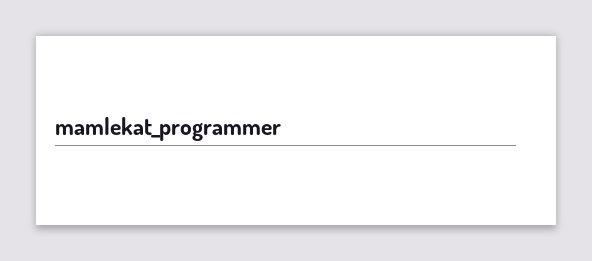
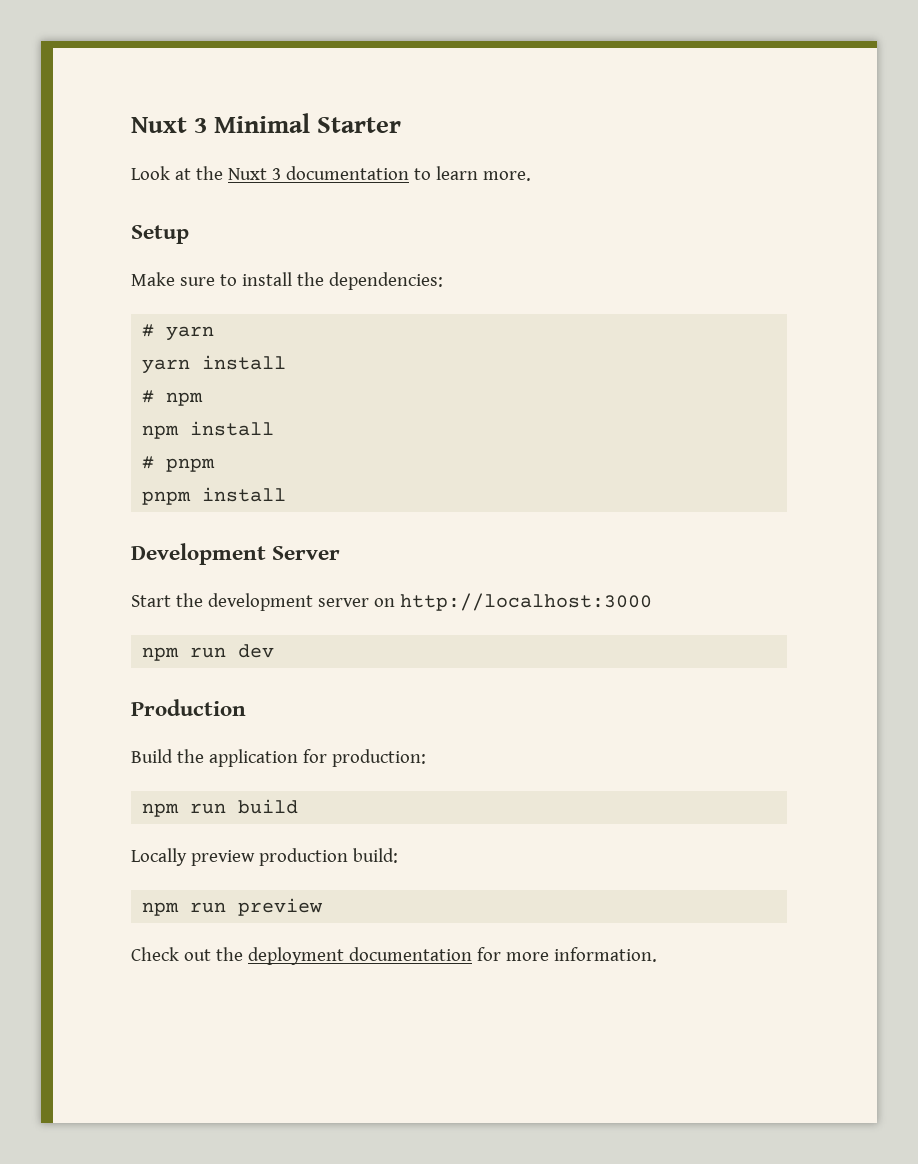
- mamlekat_programmer
+ Nuxt 3 Minimal Starter
+ Look at the Nuxt 3 documentation to learn more.
+ Setup
+ Make sure to install the dependencies:
+ # yarn
+ yarn install
+ # npm
+ npm install
+ # pnpm
+ pnpm install
+ Development Server
+ Start the development server on http://localhost:3000
+ npm run dev
+ Production
+ Build the application for production:
+ npm run build
+ Locally preview production build:
+ npm run preview
+ Check out the deployment documentation for more information.

